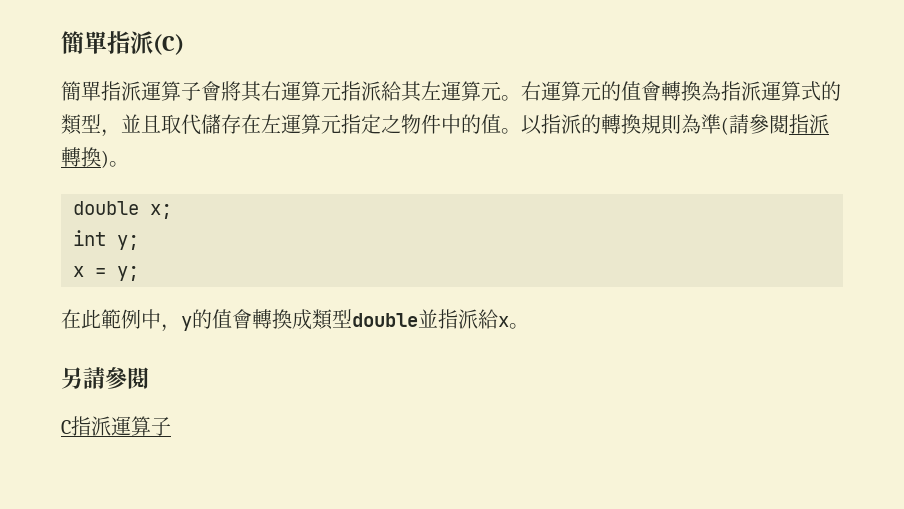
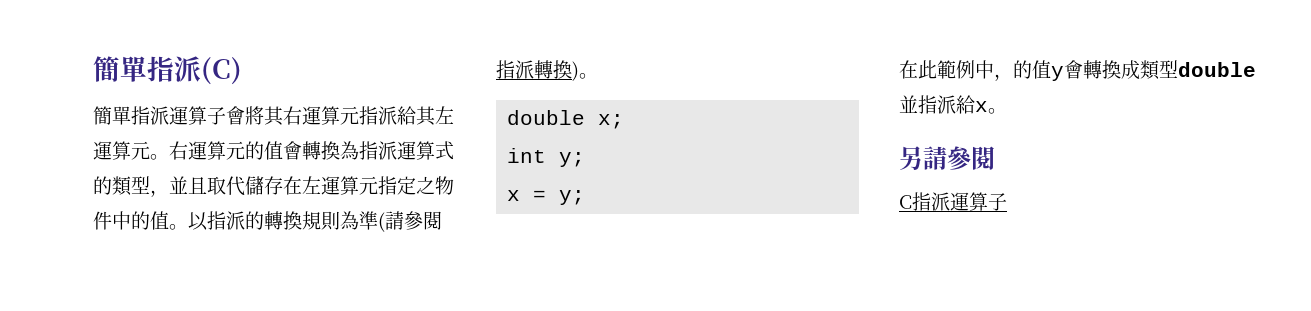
- 在此範例中，y的值會轉換成類型double並指派給x。
+ 在此範例中，的值y會轉換成類型double並指派給x。

